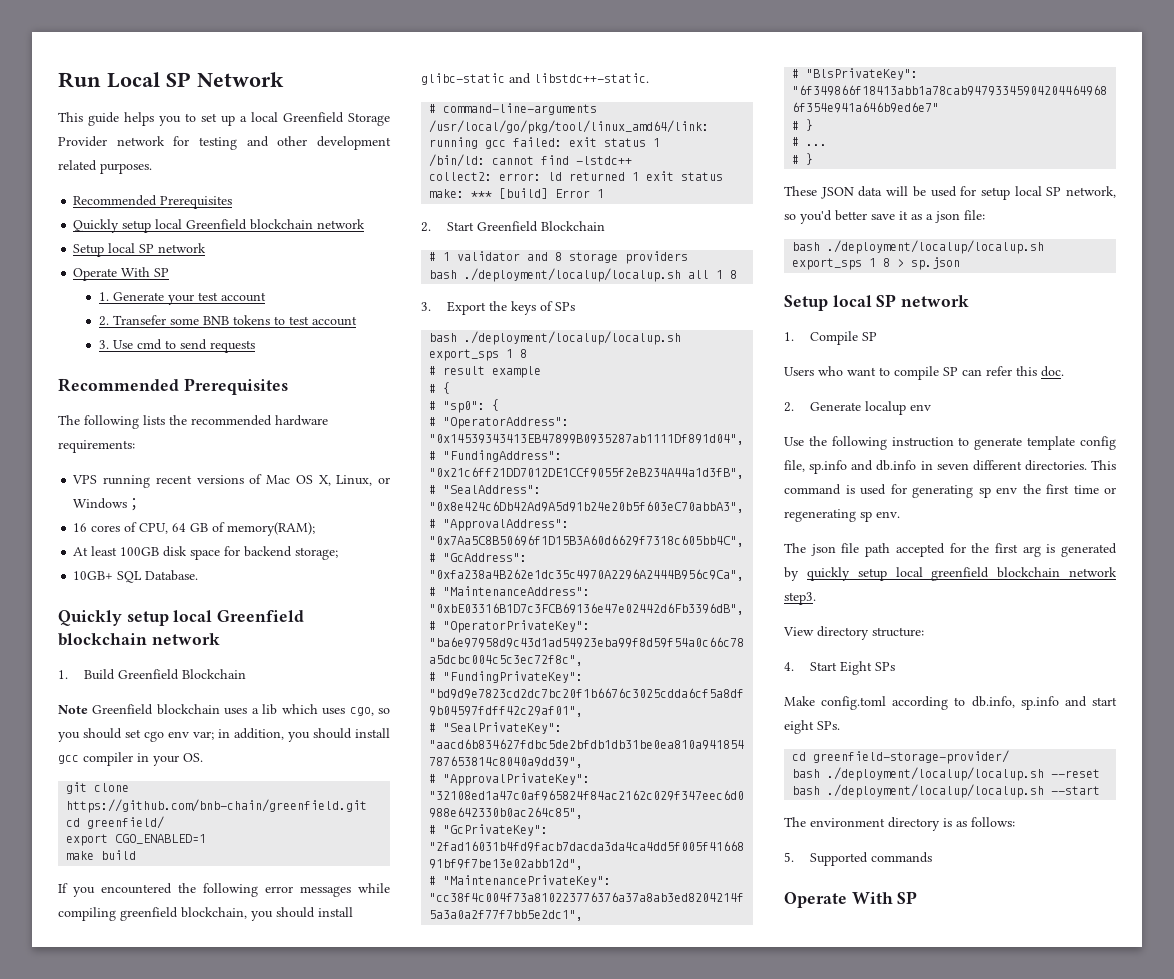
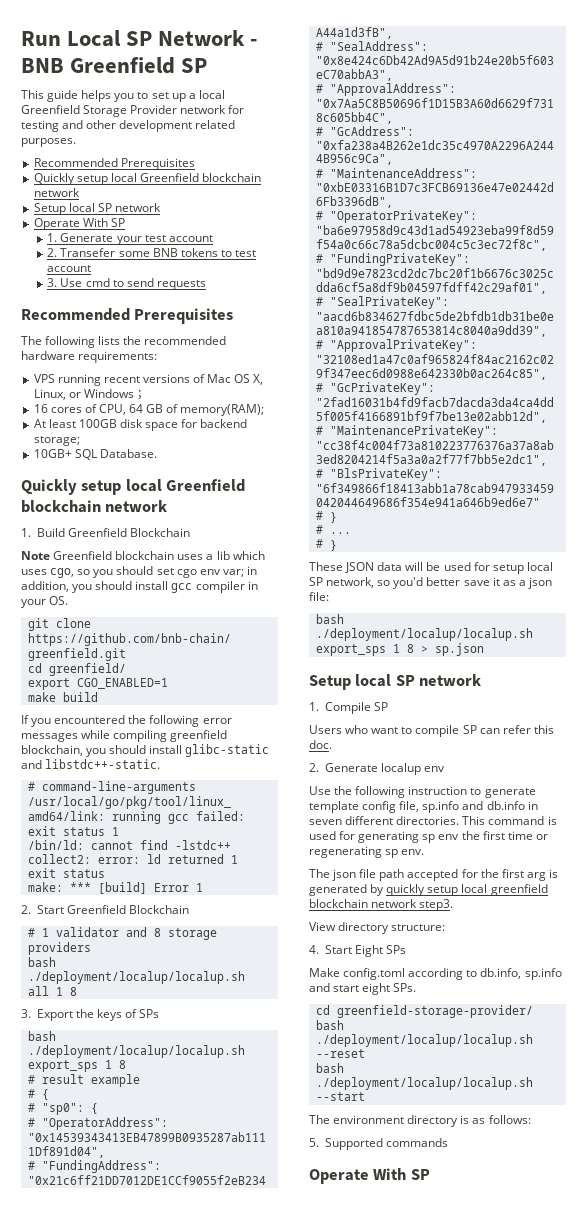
- Run Local SP Network
+ Run Local SP Network - BNB Greenfield SP

